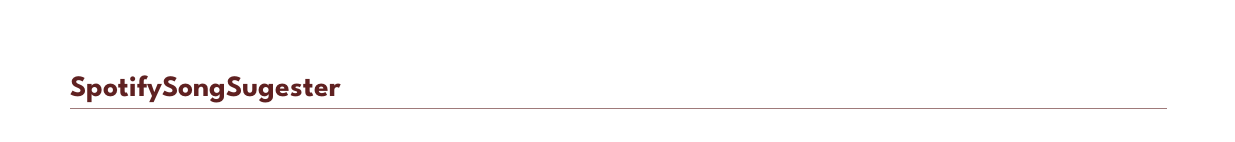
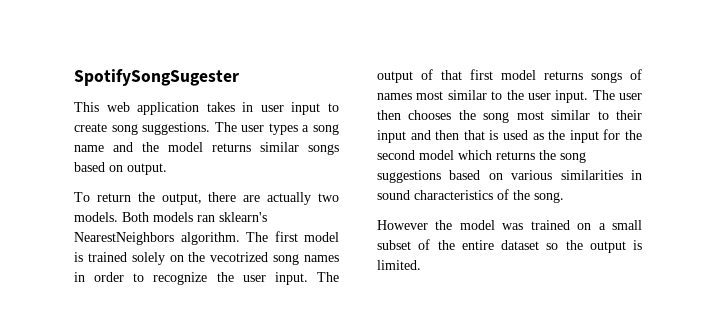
+ This web application takes in user input to create song suggestions. The user types a song name and the model returns similar songs based on output.
+ To return the output, there are actually two models. Both models ran sklearn's NearestNeighbors algorithm. The first model is trained solely on the vecotrized song names in order to recognize the user input. The output of that first model returns songs of names most similar to the user input. The user then chooses the song most similar to their input and then that is used as the input for the second model which returns the song suggestions based on various similarities in sound characteristics of the song.
+ However the model was trained on a small subset of the entire dataset so the output is limited.

